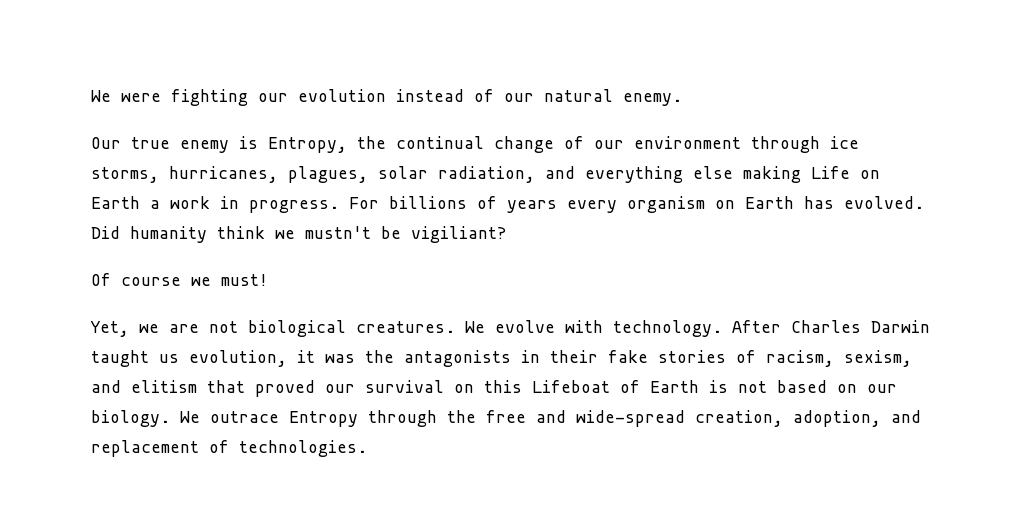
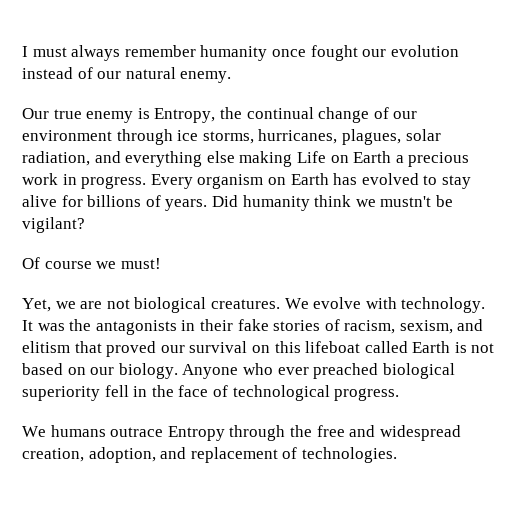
- We were fighting our evolution instead of our natural enemy.
+ I must always remember humanity once fought our evolution instead of our natural enemy.
- Our true enemy is Entropy, the continual change of our environment through ice storms, hurricanes, plagues, solar radiation, and everything else making Life on Earth a work in progress.
+ Our true enemy is Entropy, the continual change of our environment through ice storms, hurricanes, plagues, solar radiation, and everything else making Life on Earth a precious work in progress.
- For billions of years every organism on Earth has evolved.
+ Every organism on Earth has evolved to stay alive for billions of years.
- Did humanity think we mustn't be vigiliant?
+ Did humanity think we mustn't be vigilant?
- After Charles Darwin taught us evolution, it was the antagonists in their fake stories of racism, sexism, and elitism that proved our survival on this Lifeboat of Earth is not based on our biology.
+ It was the antagonists in their fake stories of racism, sexism, and elitism that proved our survival on this lifeboat called Earth is not based on our biology.
- We outrace Entropy through the free and wide-spread creation, adoption, and replacement of technologies.
+ Anyone who ever preached biological superiority fell in the face of technological progress.
+ We humans outrace Entropy through the free and widespread creation, adoption, and replacement of technologies.

